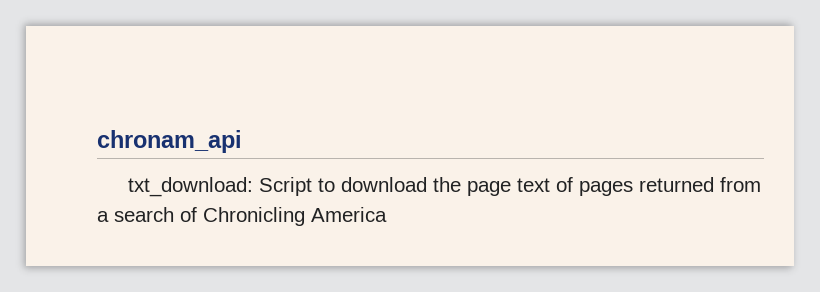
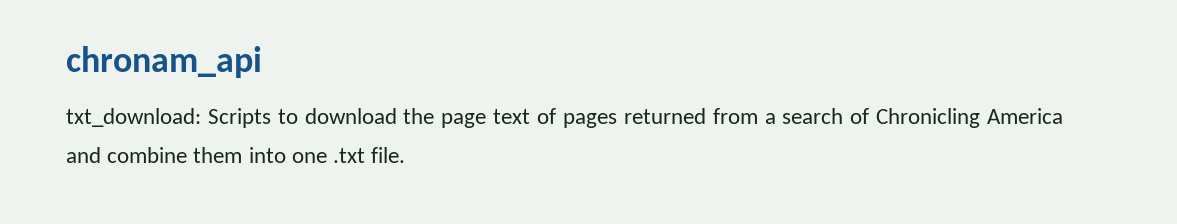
- txt_download: Script to download the page text of pages returned from a search of Chronicling America
+ txt_download: Scripts to download the page text of pages returned from a search of Chronicling America and combine them into one .txt file.

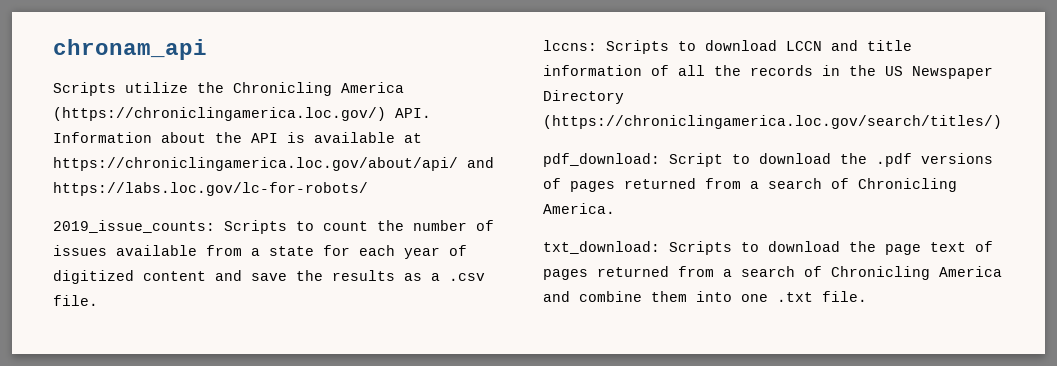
+ Scripts utilize the Chronicling America (https://chroniclingamerica.loc.gov/) API. Information about the API is available at https://chroniclingamerica.loc.gov/about/api/ and https://labs.loc.gov/lc-for-robots/
+ 2019_issue_counts: Scripts to count the number of issues available from a state for each year of digitized content and save the results as a .csv file.
+ lccns: Scripts to download LCCN and title information of all the records in the US Newspaper Directory (https://chroniclingamerica.loc.gov/search/titles/)
+ pdf_download: Script to download the .pdf versions of pages returned from a search of Chronicling America.

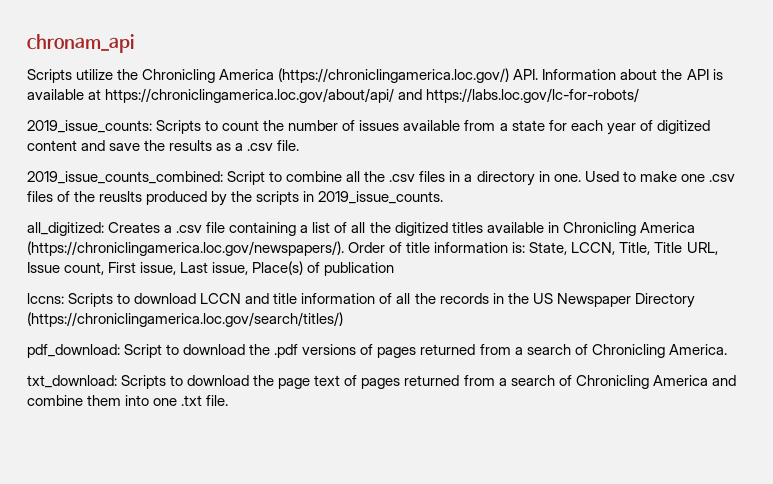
+ 2019_issue_counts_combined: Script to combine all the .csv files in a directory in one. Used to make one .csv files of the reuslts produced by the scripts in 2019_issue_counts.
+ all_digitized: Creates a .csv file containing a list of all the digitized titles available in Chronicling America (https://chroniclingamerica.loc.gov/newspapers/). Order of title information is: State, LCCN, Title, Title URL, Issue count, First issue, Last issue, Place(s) of publication

